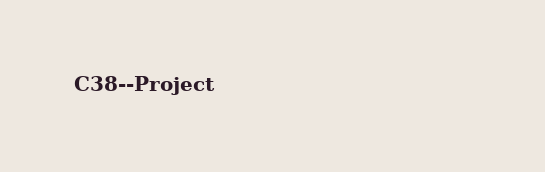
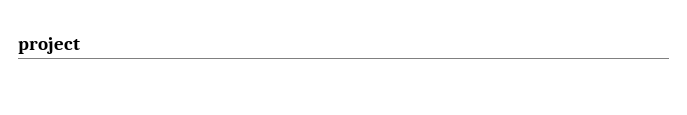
- C38--Project
+ project

